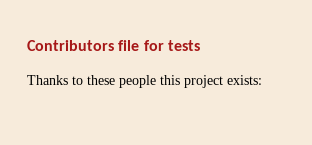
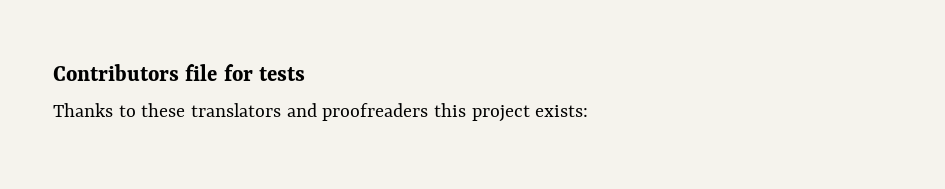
- Thanks to these people this project exists:
+ Thanks to these translators and proofreaders this project exists:

